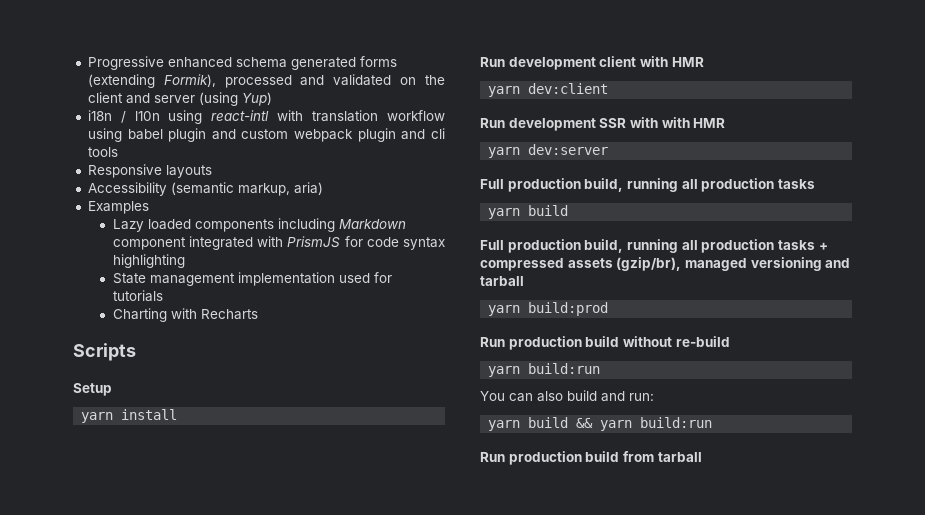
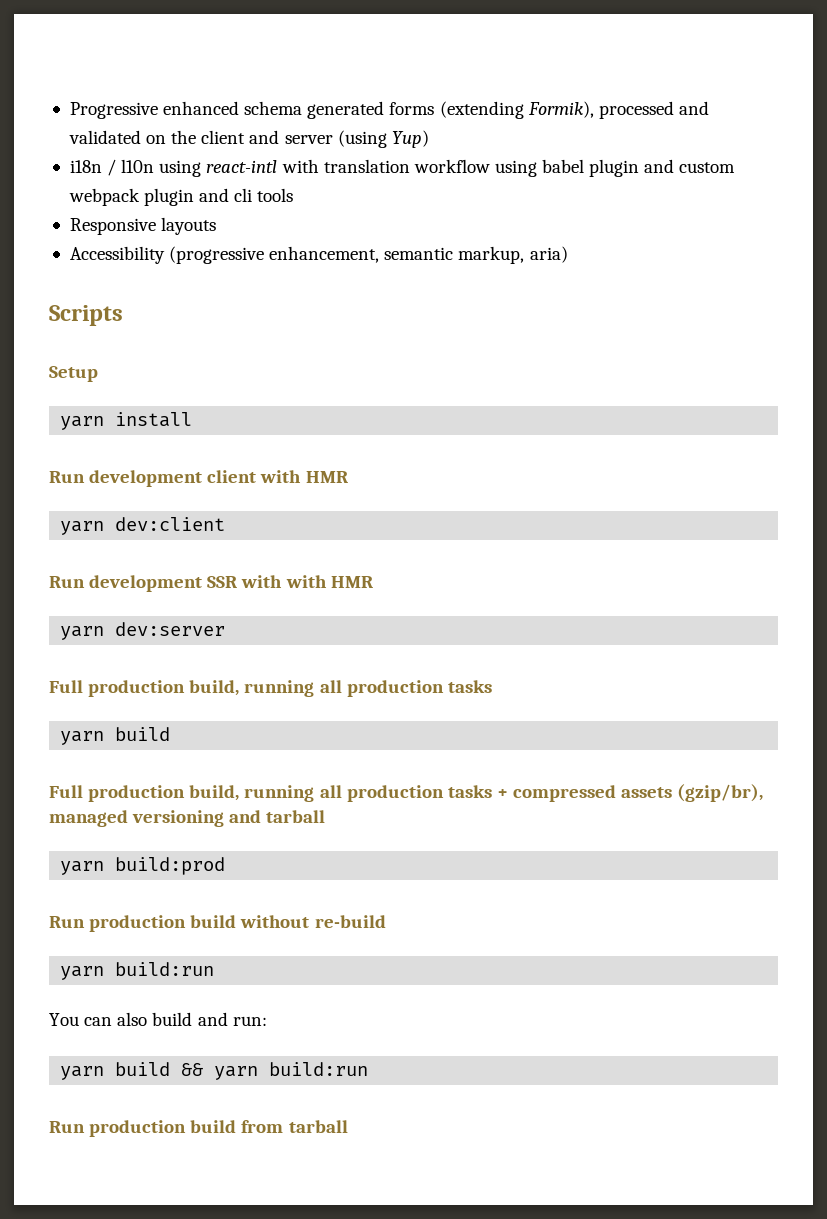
- Accessibility (semantic markup, aria)
+ Accessibility (progressive enhancement, semantic markup, aria)
- Examples
- Lazy loaded components including Markdown component integrated with PrismJS for code syntax highlighting
- State management implementation used for tutorials
- Charting with Recharts

